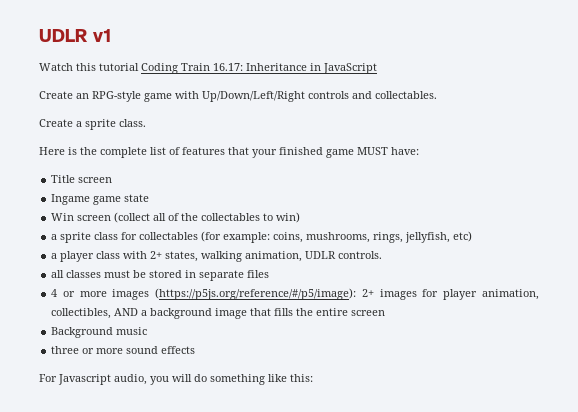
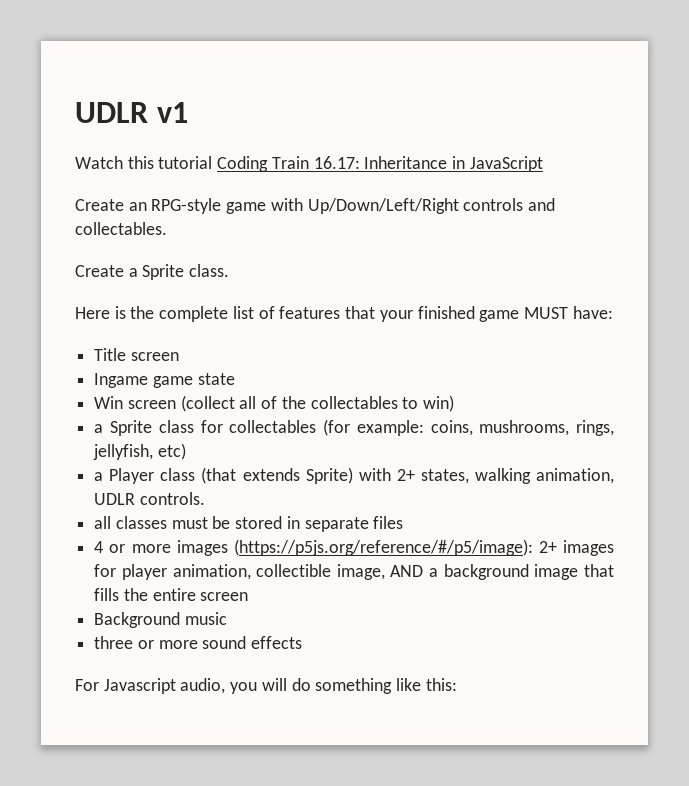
- Create a sprite class.
+ Create a Sprite class.
- a sprite class for collectables (for example: coins, mushrooms, rings, jellyfish, etc)
+ a Sprite class for collectables (for example: coins, mushrooms, rings, jellyfish, etc)
- a player class with 2+ states, walking animation, UDLR controls.
+ a Player class (that extends Sprite) with 2+ states, walking animation, UDLR controls.
- 4 or more images (https://p5js.org/reference/#/p5/image): 2+ images for player animation, collectibles, AND a background image that fills the entire screen
+ 4 or more images (https://p5js.org/reference/#/p5/image): 2+ images for player animation, collectible image, AND a background image that fills the entire screen

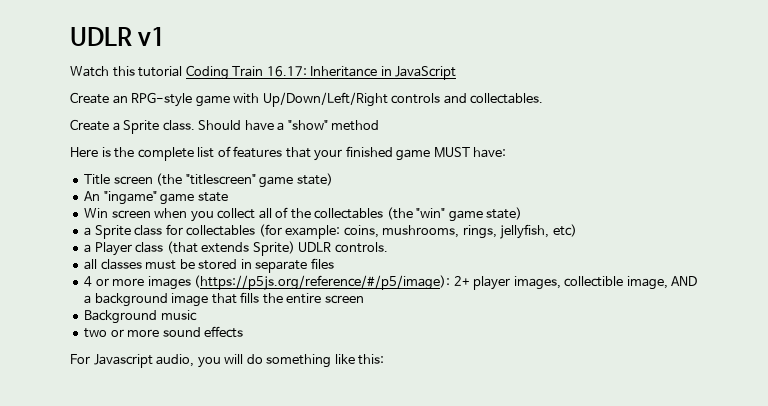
+ Should have a "show" method
- Title screen
- Ingame game state
+ Title screen (the "titlescreen" game state)
+ An "ingame" game state
- Win screen (collect all of the collectables to win)
+ Win screen when you collect all of the collectables (the "win" game state)
- a Player class (that extends Sprite) with 2+ states, walking animation, UDLR controls.
+ a Player class (that extends Sprite) UDLR controls.
- 4 or more images (https://p5js.org/reference/#/p5/image): 2+ images for player animation, collectible image, AND a background image that fills the entire screen
+ 4 or more images (https://p5js.org/reference/#/p5/image): 2+ player images, collectible image, AND a background image that fills the entire screen
- three or more sound effects
+ two or more sound effects

